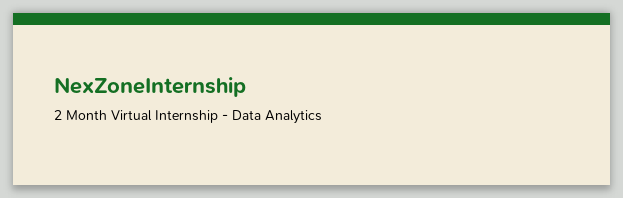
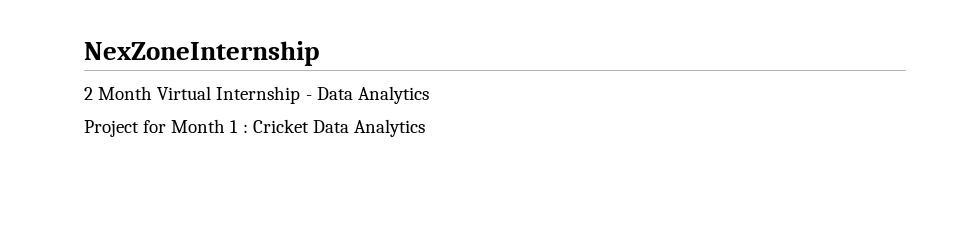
+ Project for Month 1 : Cricket Data Analytics

